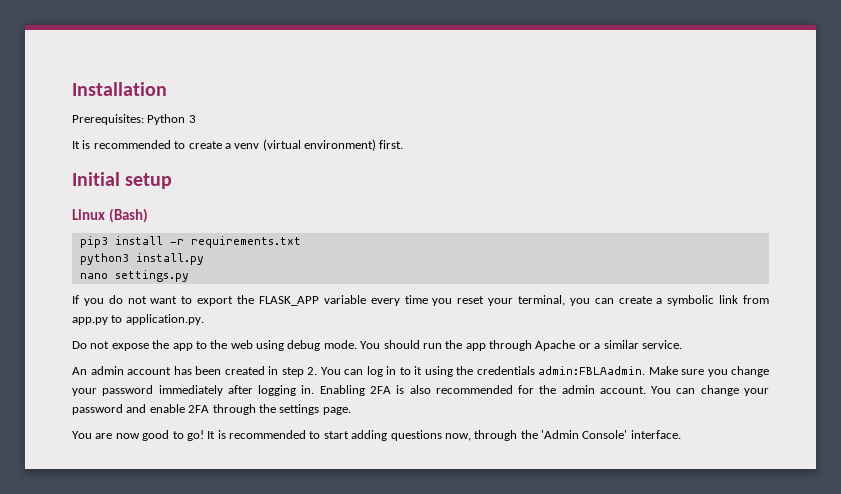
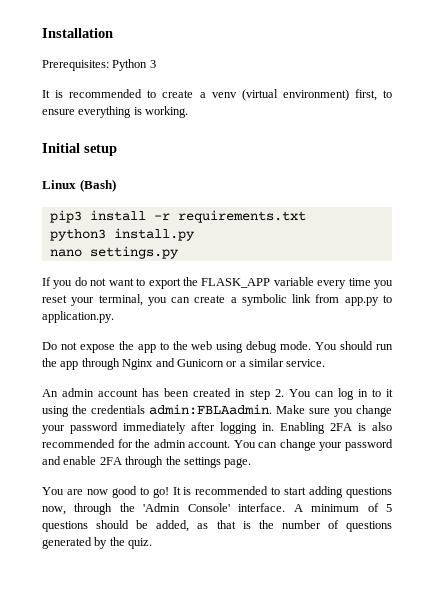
- It is recommended to create a venv (virtual environment) first.
+ It is recommended to create a venv (virtual environment) first, to ensure everything is working.
- You should run the app through Apache or a similar service.
+ You should run the app through Nginx and Gunicorn or a similar service.
+ A minimum of 5 questions should be added, as that is the number of questions generated by the quiz.

